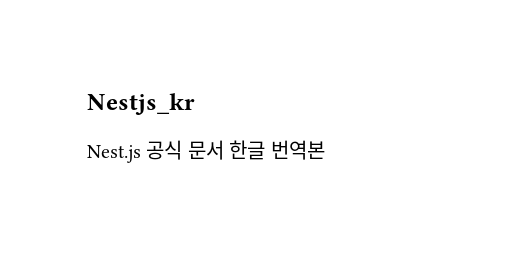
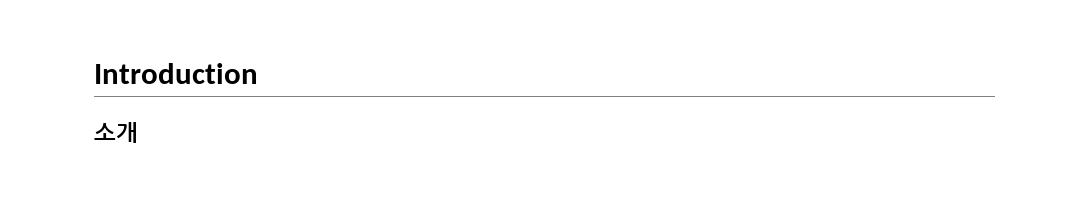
- Nestjs_kr
- Nest.js 공식 문서 한글 번역본
+ Introduction
+ 소개

